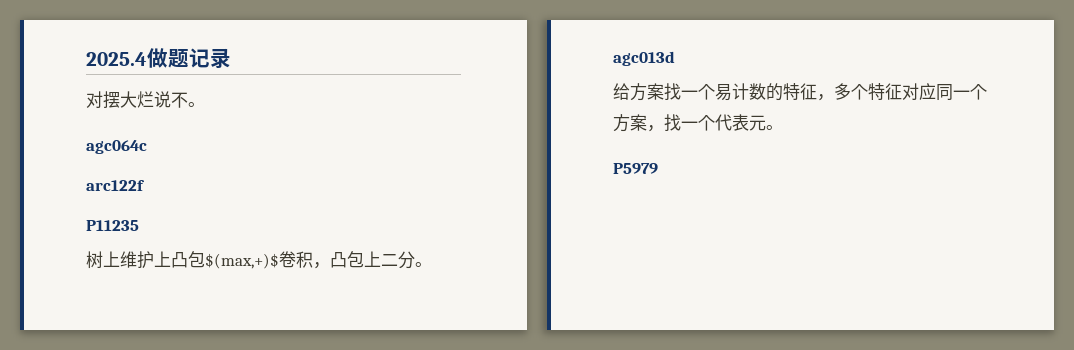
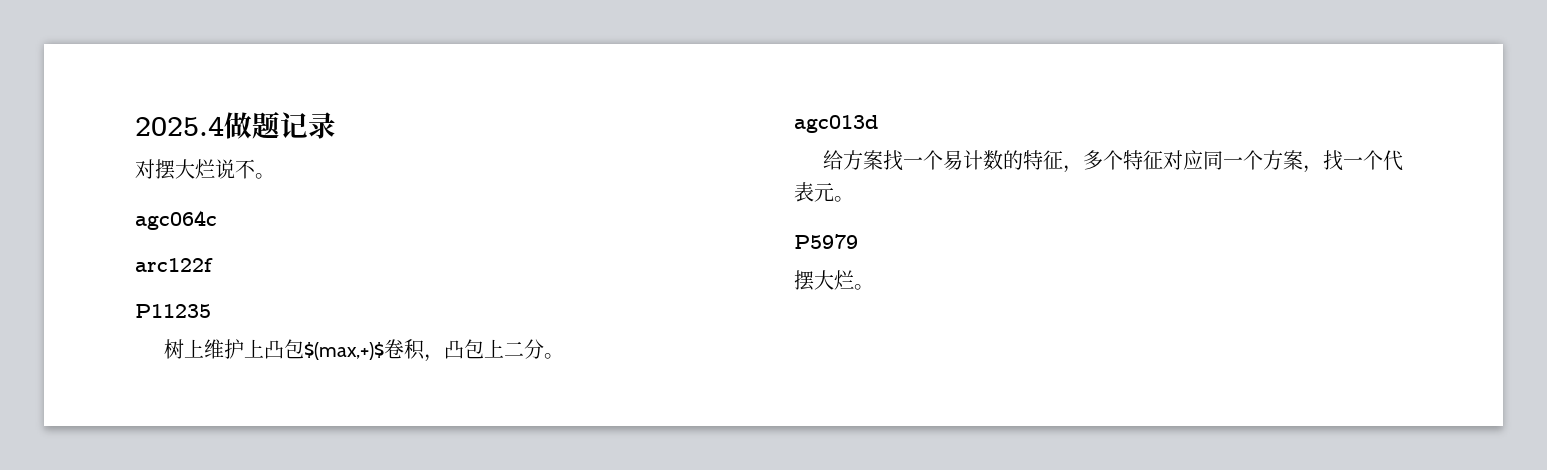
+ 摆大烂。

